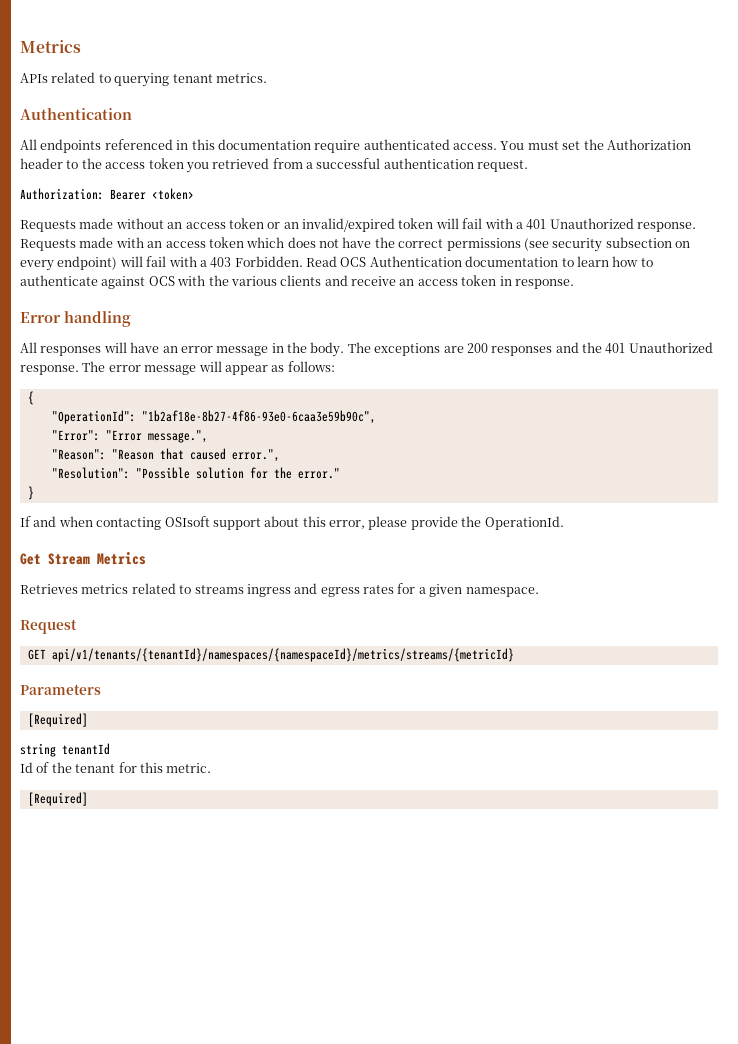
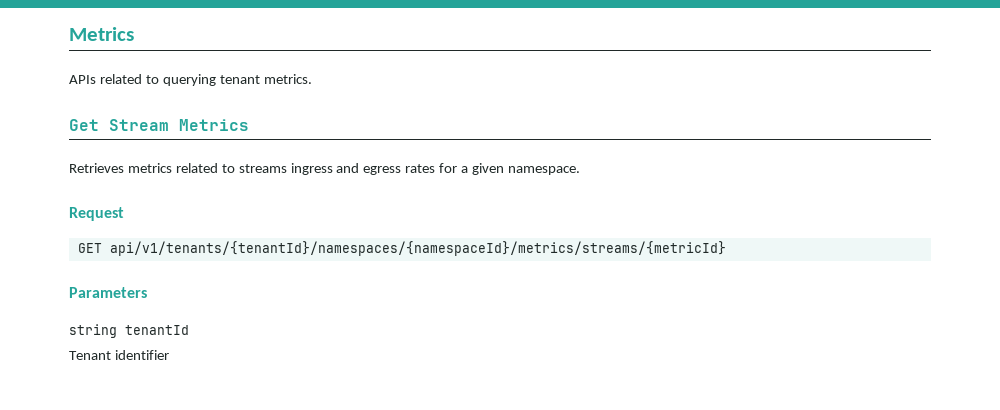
  APIs related to querying tenant metrics.
- Authentication
- All endpoints referenced in this documentation require authenticated access. You must set the Authorization header to the access token you retrieved from a successful authentication request.
- Authorization: Bearer <token>
- Requests made without an access token or an invalid/expired token will fail with a 401 Unauthorized response. Requests made with an access token which does not have the correct permissions (see security subsection on every endpoint) will fail with a 403 Forbidden. Read OCS Authentication documentation to learn how to authenticate against OCS with the various clients and receive an access token in response.
- Error handling
- All responses will have an error message in the body. The exceptions are 200 responses and the 401 Unauthorized response. The error message will appear as follows:
- {
- "OperationId": "1b2af18e-8b27-4f86-93e0-6caa3e59b90c",
- "Error": "Error message.",
- "Reason": "Reason that caused error.",
- "Resolution": "Possible solution for the error."
- }
- If and when contacting OSIsoft support about this error, please provide the OperationId.
  Parameters
- [Required]
- Id of the tenant for this metric.
- [Required]
+ Tenant identifier

